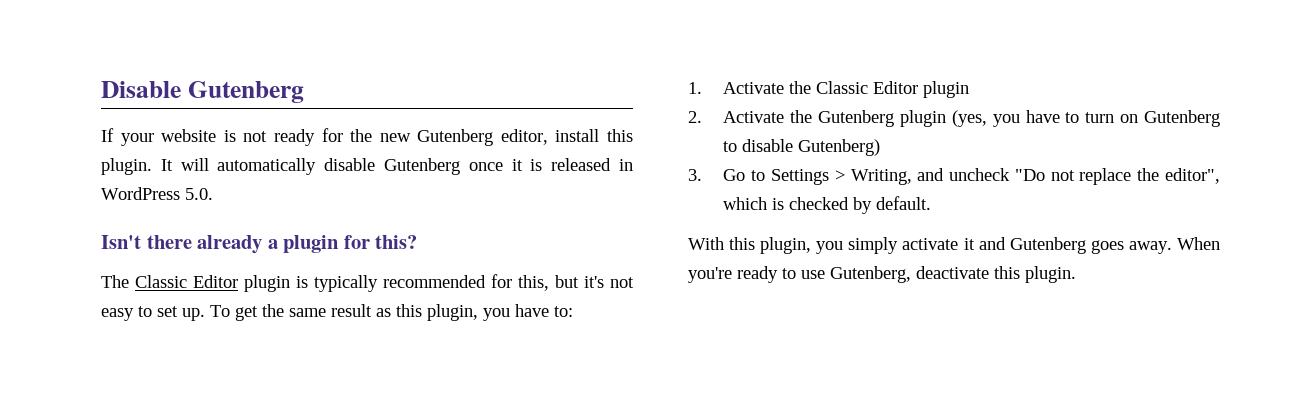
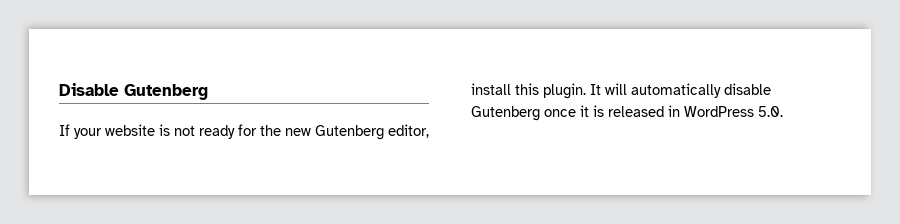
- Isn't there already a plugin for this?
- The Classic Editor plugin is typically recommended for this, but it's not easy to set up. To get the same result as this plugin, you have to:
- 1. Activate the Classic Editor plugin
- 2. Activate the Gutenberg plugin (yes, you have to turn on Gutenberg to disable Gutenberg)
- 3. Go to Settings > Writing, and uncheck "Do not replace the editor", which is checked by default.
- With this plugin, you simply activate it and Gutenberg goes away. When you're ready to use Gutenberg, deactivate this plugin.

